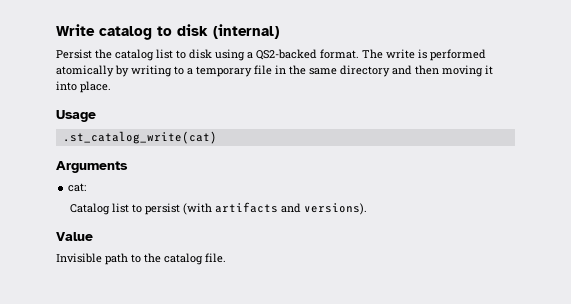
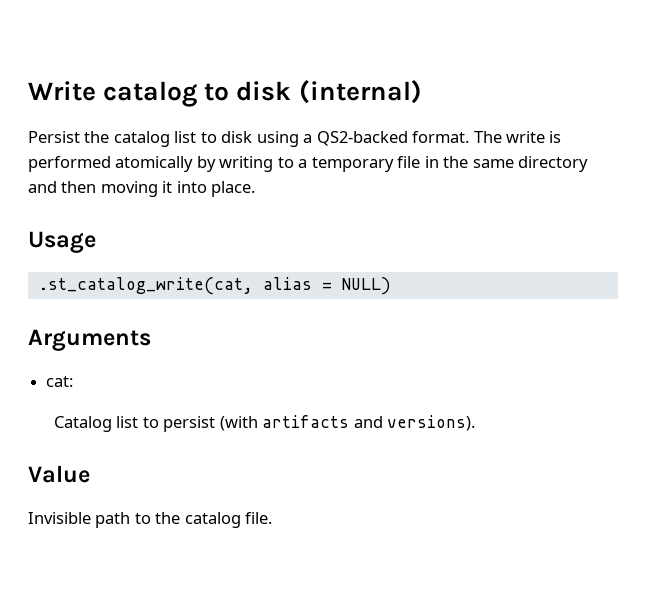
- .st_catalog_write(cat)
+ .st_catalog_write(cat, alias = NULL)

